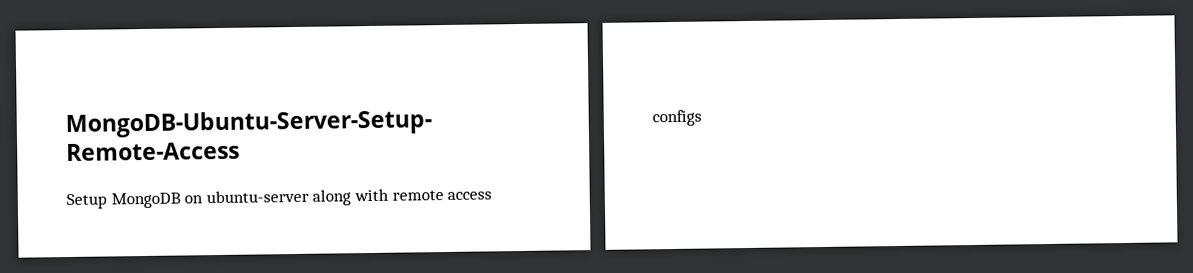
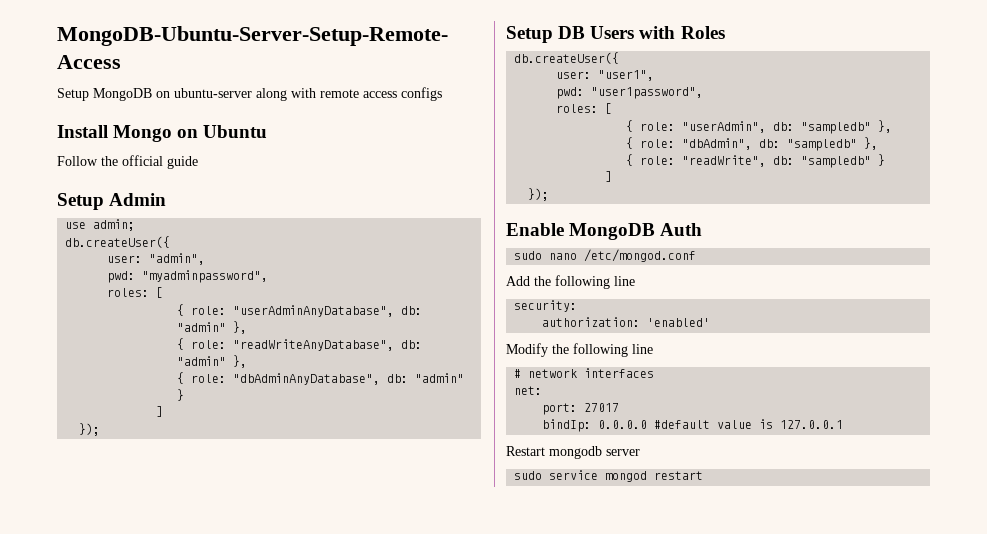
+ Install Mongo on Ubuntu
+ Follow the official guide
+ Setup Admin
+ use admin;
+ db.createUser({
+ user: "admin",
+ pwd: "myadminpassword",
+ roles: [
+ { role: "userAdminAnyDatabase", db: "admin" },
+ { role: "readWriteAnyDatabase", db: "admin" },
+ { role: "dbAdminAnyDatabase", db: "admin" }
+ ]
+ });
+ Setup DB Users with Roles
+ db.createUser({
+ user: "user1",
+ pwd: "user1password",
+ roles: [
+ { role: "userAdmin", db: "sampledb" },
+ { role: "dbAdmin", db: "sampledb" },
+ { role: "readWrite", db: "sampledb" }
+ ]
+ });
+ Enable MongoDB Auth
+ sudo nano /etc/mongod.conf
+ Add the following line
+ security:
+ authorization: 'enabled'
+ Modify the following line
+ # network interfaces
+ net:
+ port: 27017
+ bindIp: 0.0.0.0 #default value is 127.0.0.1
+ Restart mongodb server
+ sudo service mongod restart

